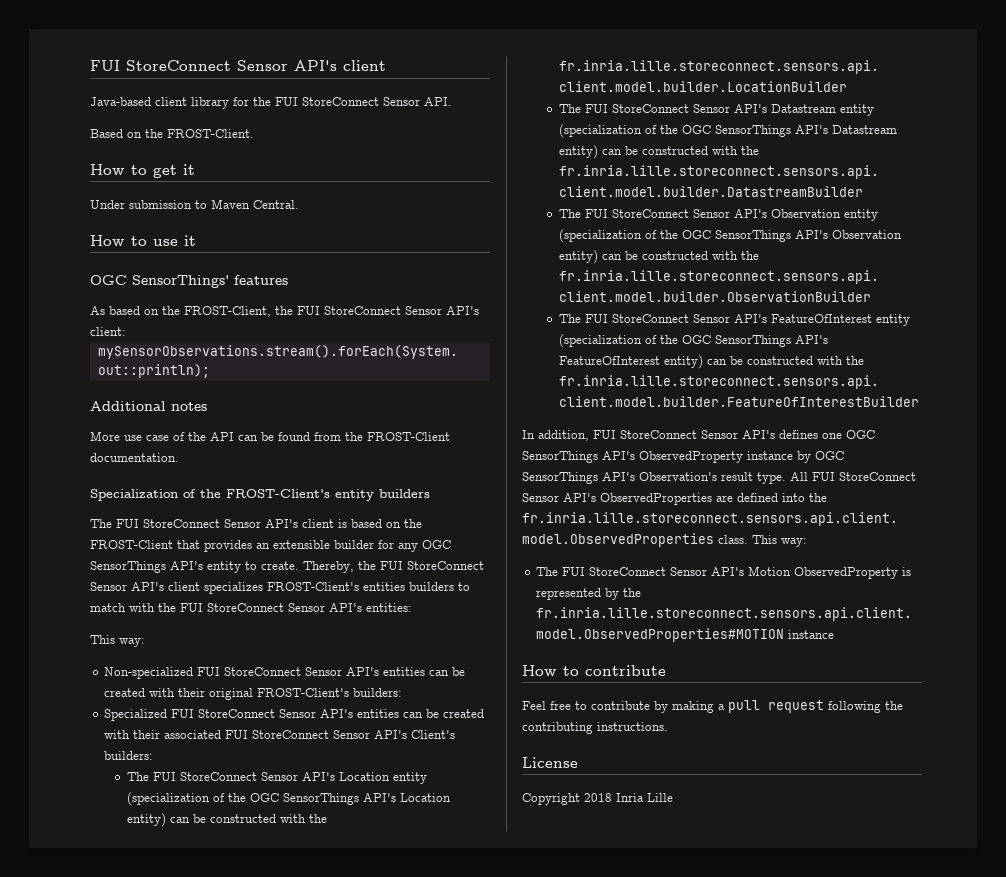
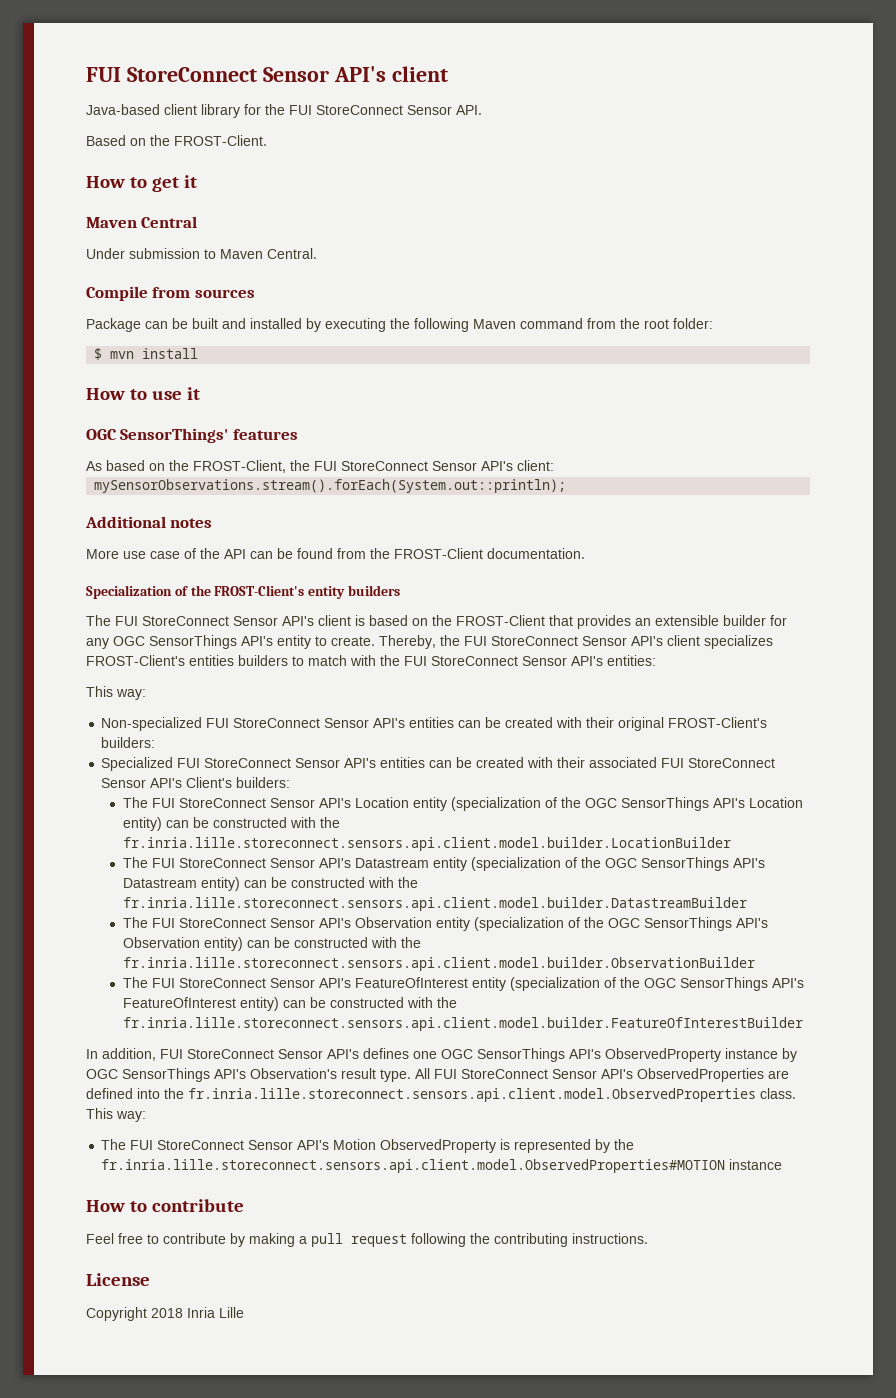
+ Maven Central
+ Compile from sources
+ Package can be built and installed by executing the following Maven command from the root folder:
+ $ mvn install

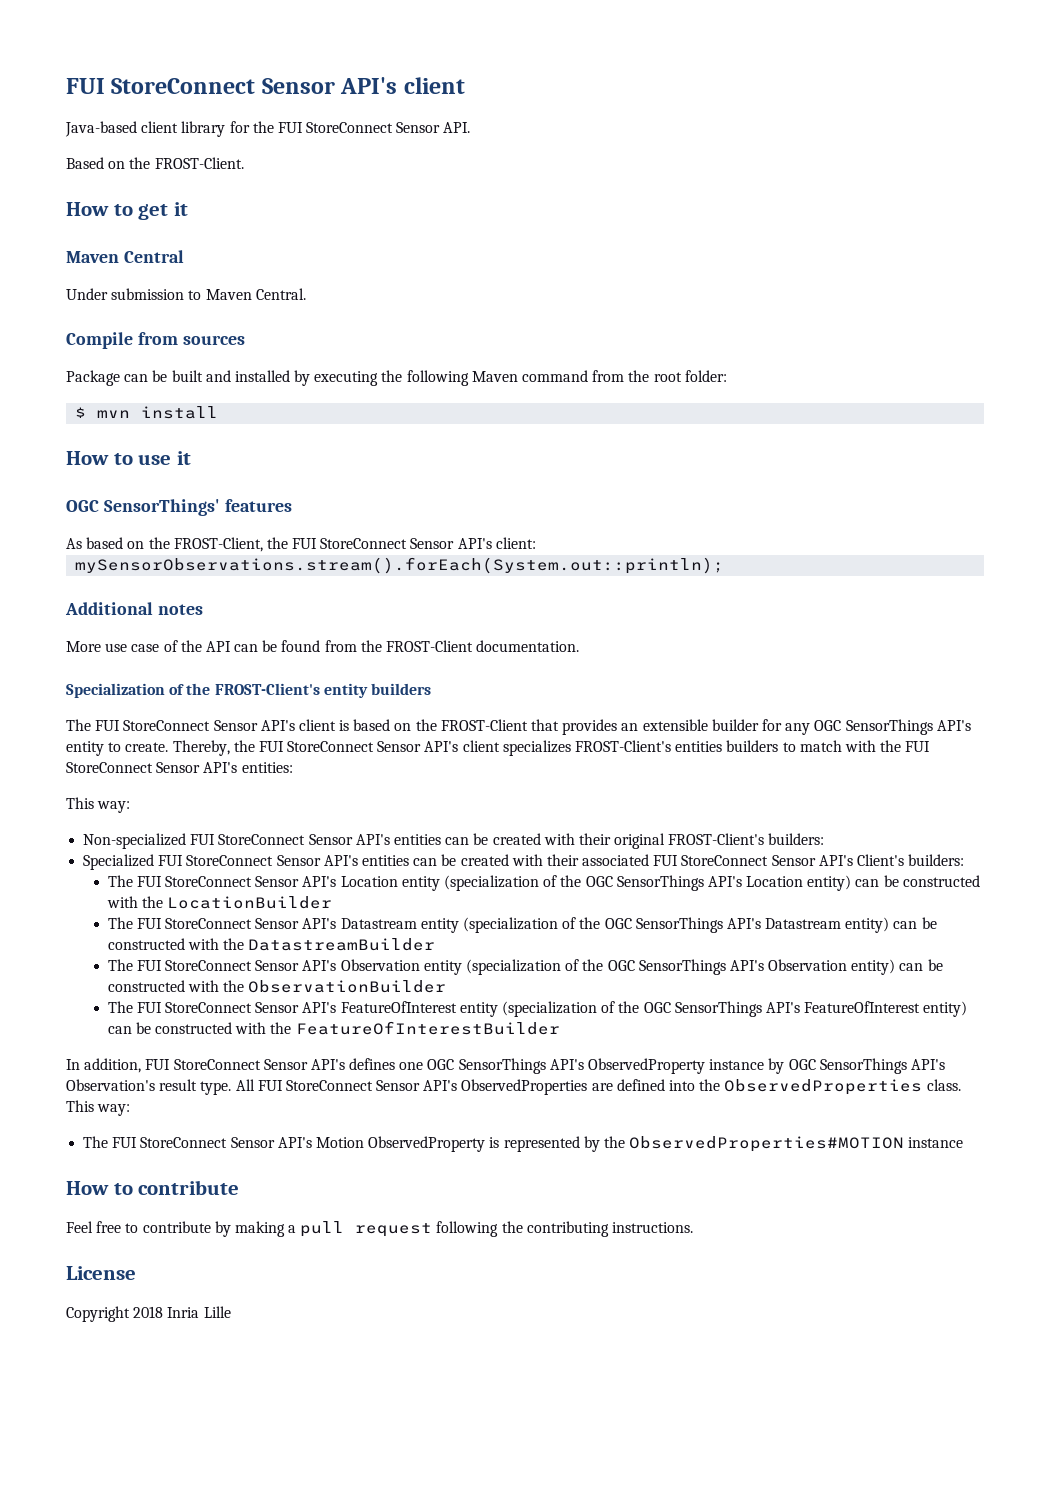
- The FUI StoreConnect Sensor API's Location entity (specialization of the OGC SensorThings API's Location entity) can be constructed with the fr.inria.lille.storeconnect.sensors.api.client.model.builder.LocationBuilder
+ The FUI StoreConnect Sensor API's Location entity (specialization of the OGC SensorThings API's Location entity) can be constructed with the LocationBuilder
- The FUI StoreConnect Sensor API's Datastream entity (specialization of the OGC SensorThings API's Datastream entity) can be constructed with the fr.inria.lille.storeconnect.sensors.api.client.model.builder.DatastreamBuilder
+ The FUI StoreConnect Sensor API's Datastream entity (specialization of the OGC SensorThings API's Datastream entity) can be constructed with the DatastreamBuilder
- The FUI StoreConnect Sensor API's Observation entity (specialization of the OGC SensorThings API's Observation entity) can be constructed with the fr.inria.lille.storeconnect.sensors.api.client.model.builder.ObservationBuilder
+ The FUI StoreConnect Sensor API's Observation entity (specialization of the OGC SensorThings API's Observation entity) can be constructed with the ObservationBuilder
- The FUI StoreConnect Sensor API's FeatureOfInterest entity (specialization of the OGC SensorThings API's FeatureOfInterest entity) can be constructed with the fr.inria.lille.storeconnect.sensors.api.client.model.builder.FeatureOfInterestBuilder
+ The FUI StoreConnect Sensor API's FeatureOfInterest entity (specialization of the OGC SensorThings API's FeatureOfInterest entity) can be constructed with the FeatureOfInterestBuilder
- All FUI StoreConnect Sensor API's ObservedProperties are defined into the fr.inria.lille.storeconnect.sensors.api.client.model.ObservedProperties class.
+ All FUI StoreConnect Sensor API's ObservedProperties are defined into the ObservedProperties class.
- The FUI StoreConnect Sensor API's Motion ObservedProperty is represented by the fr.inria.lille.storeconnect.sensors.api.client.model.ObservedProperties#MOTION instance
+ The FUI StoreConnect Sensor API's Motion ObservedProperty is represented by the ObservedProperties#MOTION instance

